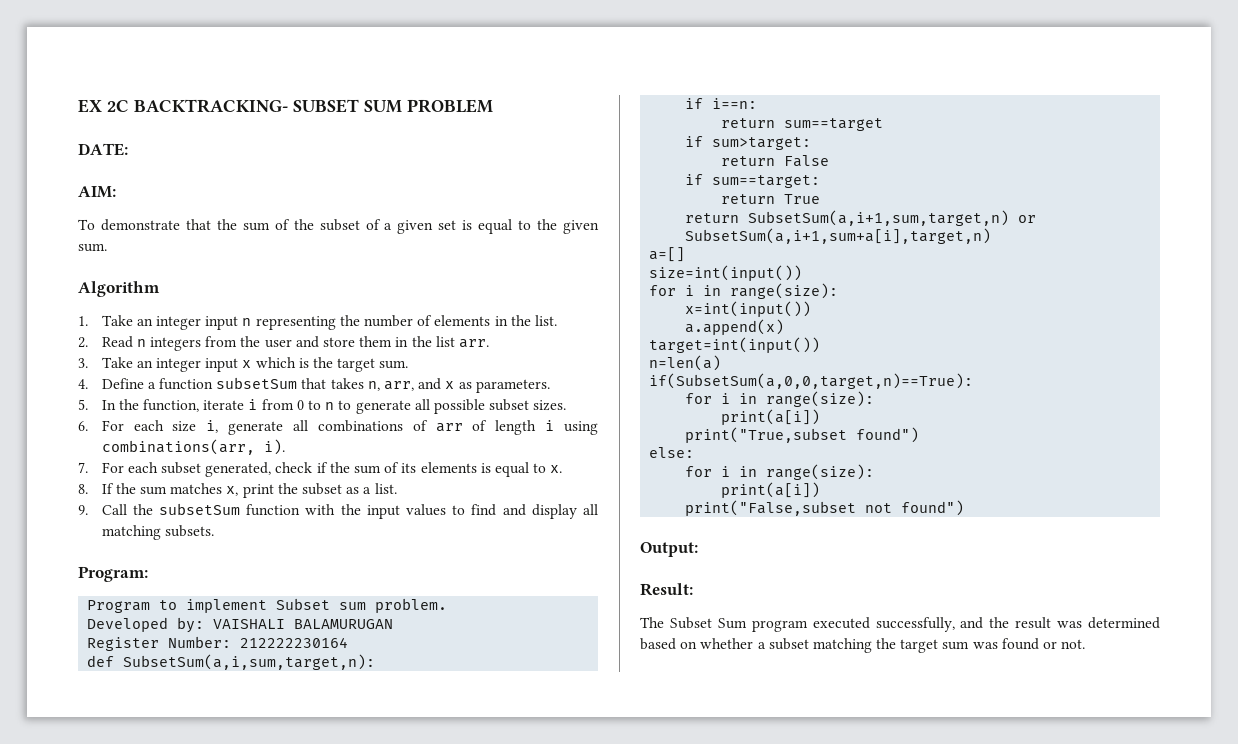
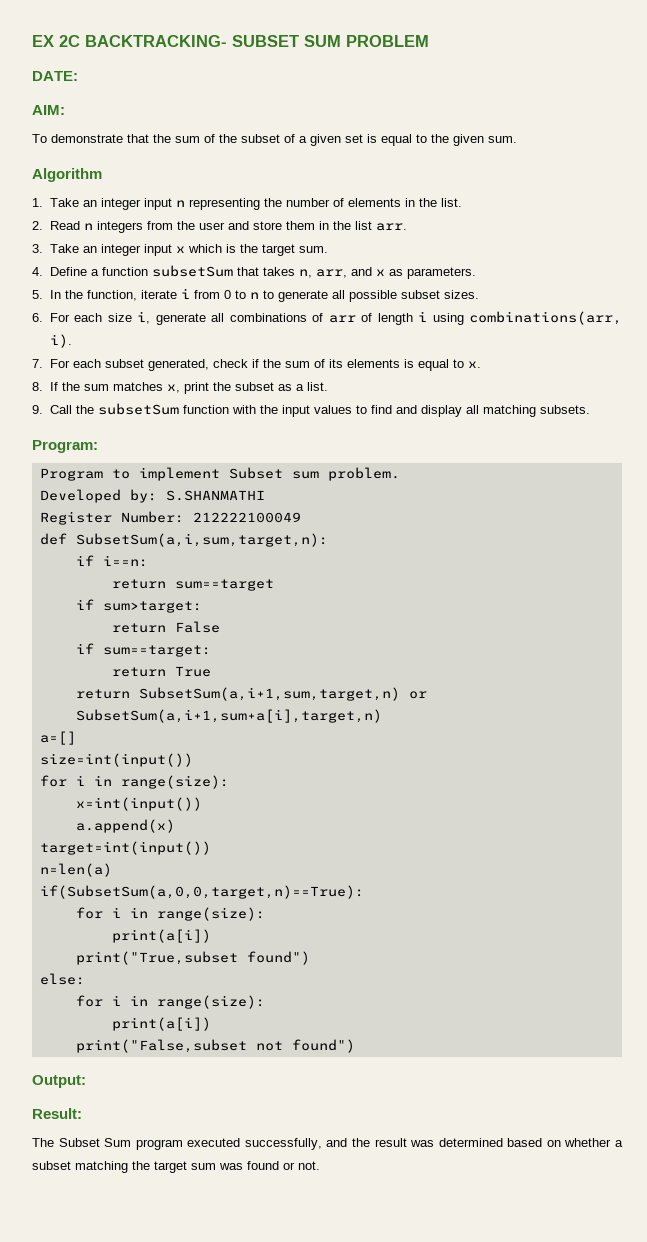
- Developed by: VAISHALI BALAMURUGAN
+ Developed by: S.SHANMATHI
- Register Number: 212222230164
+ Register Number: 212222100049

